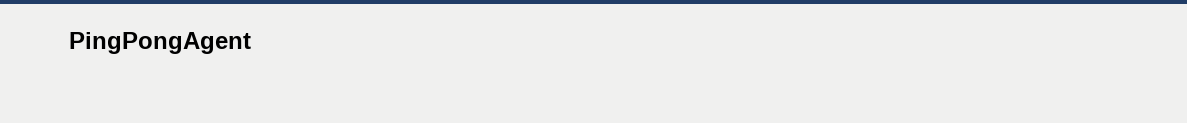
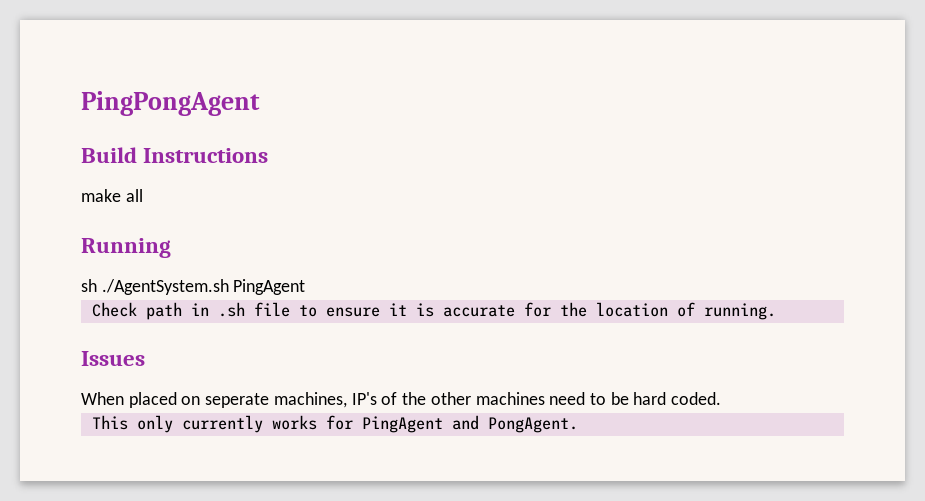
+ Build Instructions
+ make all
+ Running
+ sh ./AgentSystem.sh PingAgent
+ Check path in .sh file to ensure it is accurate for the location of running.
+ Issues
+ When placed on seperate machines, IP's of the other machines need to be hard coded.
+ This only currently works for PingAgent and PongAgent.

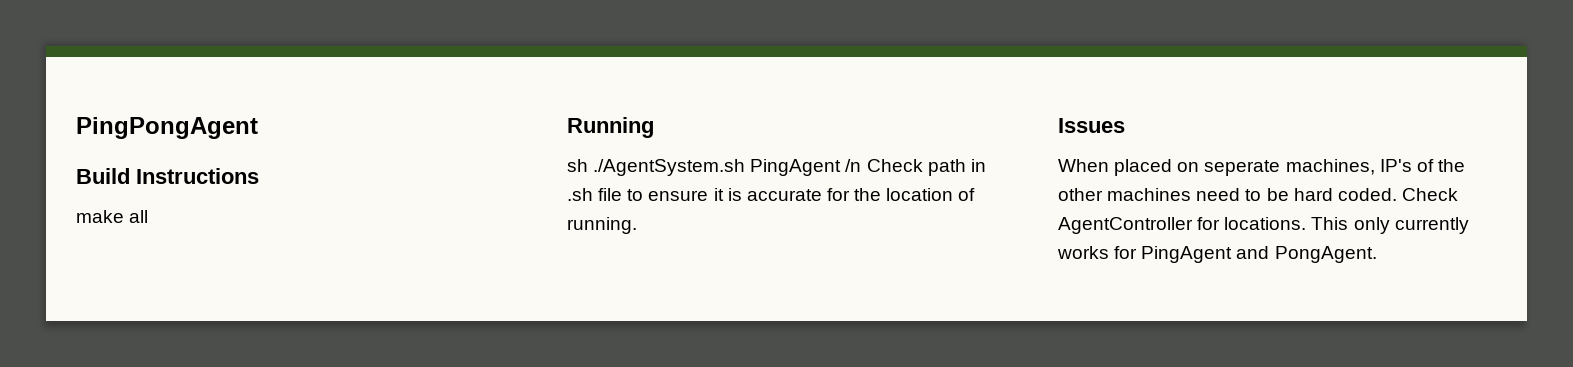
- sh ./AgentSystem.sh PingAgent
- Check path in .sh file to ensure it is accurate for the location of running.
+ sh ./AgentSystem.sh PingAgent /n Check path in .sh file to ensure it is accurate for the location of running.
- When placed on seperate machines, IP's of the other machines need to be hard coded.
- This only currently works for PingAgent and PongAgent.
+ When placed on seperate machines, IP's of the other machines need to be hard coded. Check AgentController for locations. This only currently works for PingAgent and PongAgent.

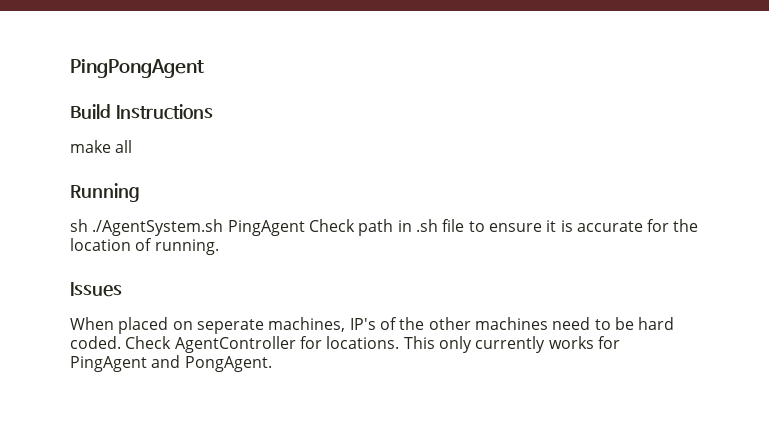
- sh ./AgentSystem.sh PingAgent /n Check path in .sh file to ensure it is accurate for the location of running.
+ sh ./AgentSystem.sh PingAgent Check path in .sh file to ensure it is accurate for the location of running.

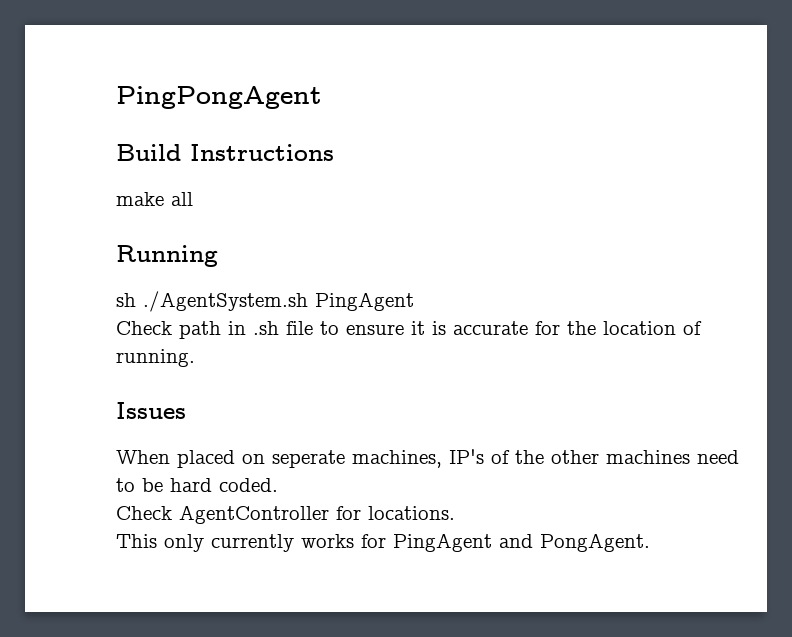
- sh ./AgentSystem.sh PingAgent Check path in .sh file to ensure it is accurate for the location of running.
+ sh ./AgentSystem.sh PingAgent
+ Check path in .sh file to ensure it is accurate for the location of running.
- When placed on seperate machines, IP's of the other machines need to be hard coded. Check AgentController for locations. This only currently works for PingAgent and PongAgent.
+ When placed on seperate machines, IP's of the other machines need to be hard coded.
+ Check AgentController for locations.
+ This only currently works for PingAgent and PongAgent.

